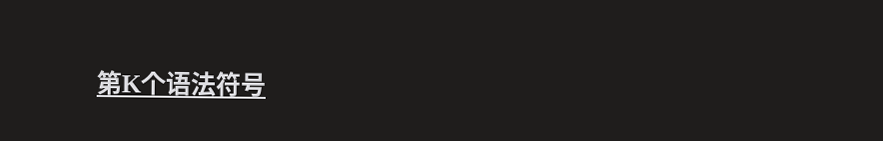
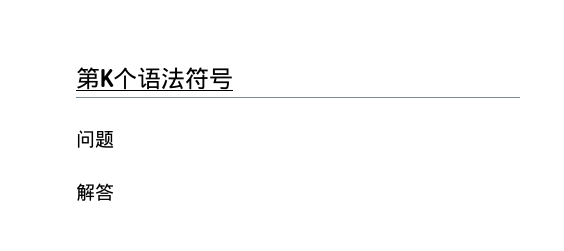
+ 问题
+ 解答

